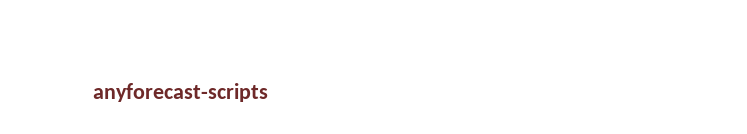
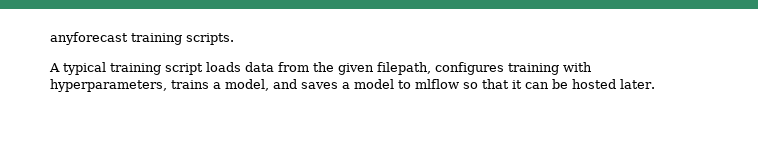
- anyforecast-scripts
+ anyforecast training scripts.
+ A typical training script loads data from the given filepath, configures training with hyperparameters, trains a model, and saves a model to mlflow so that it can be hosted later.

